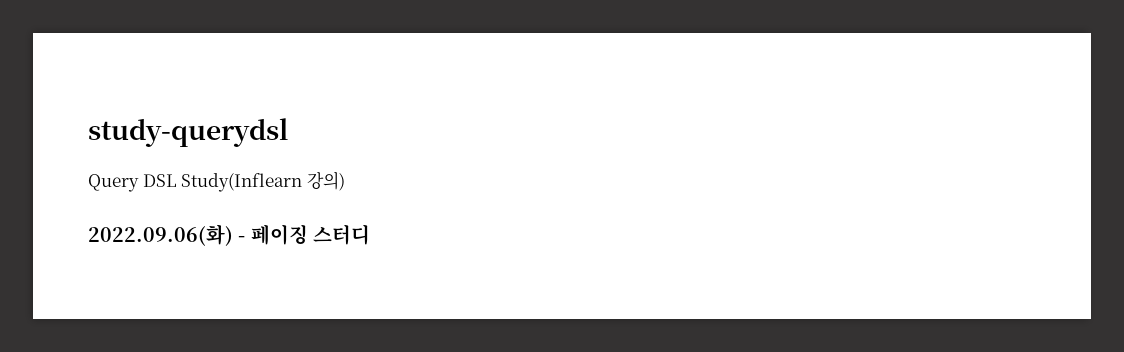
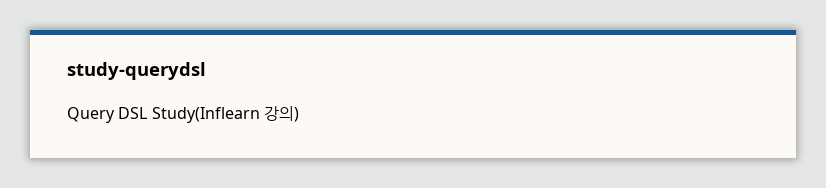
- 2022.09.06(화) - 페이징 스터디

